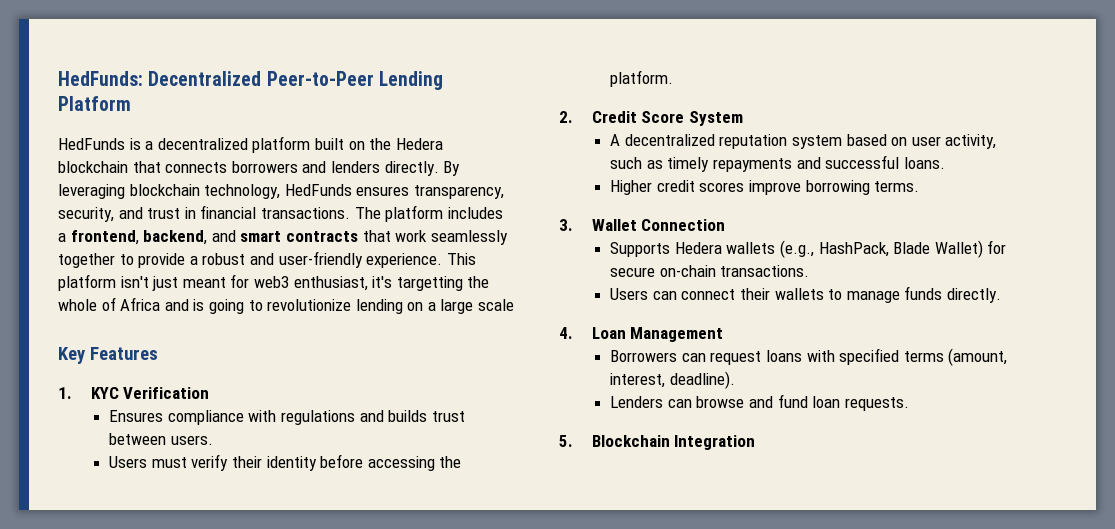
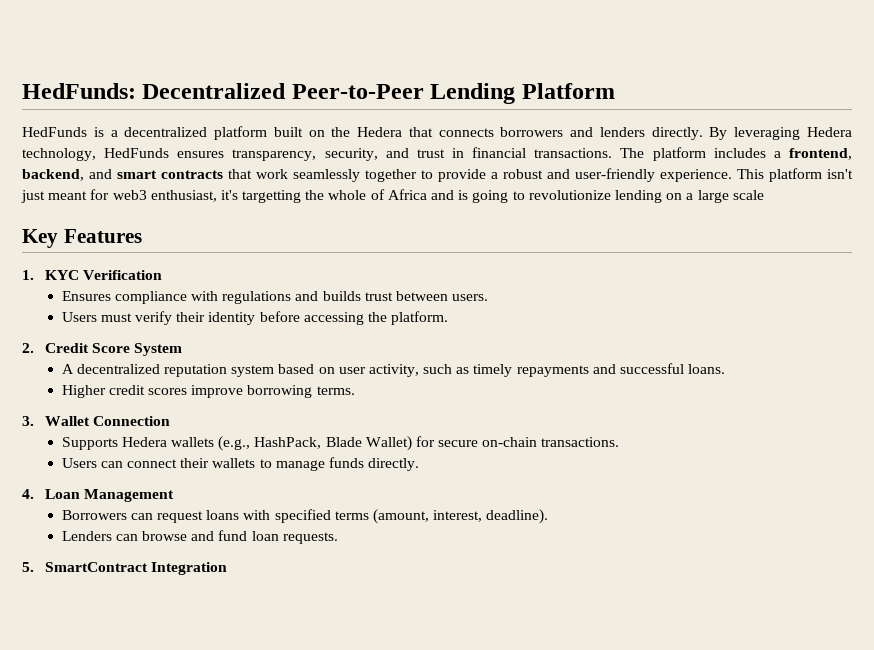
- HedFunds is a decentralized platform built on the Hedera blockchain that connects borrowers and lenders directly.
+ HedFunds is a decentralized platform built on the Hedera that connects borrowers and lenders directly.
- By leveraging blockchain technology, HedFunds ensures transparency, security, and trust in financial transactions.
+ By leveraging Hedera technology, HedFunds ensures transparency, security, and trust in financial transactions.
- 5. Blockchain Integration
+ 5. SmartContract Integration

